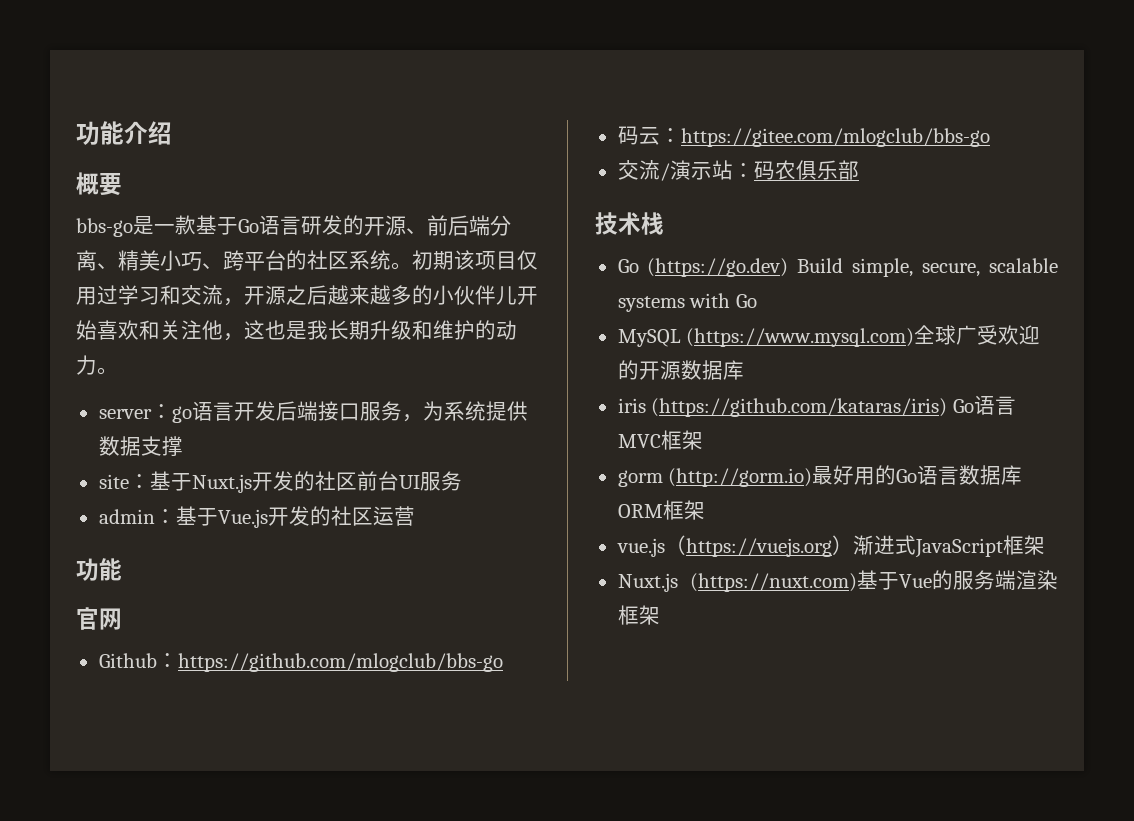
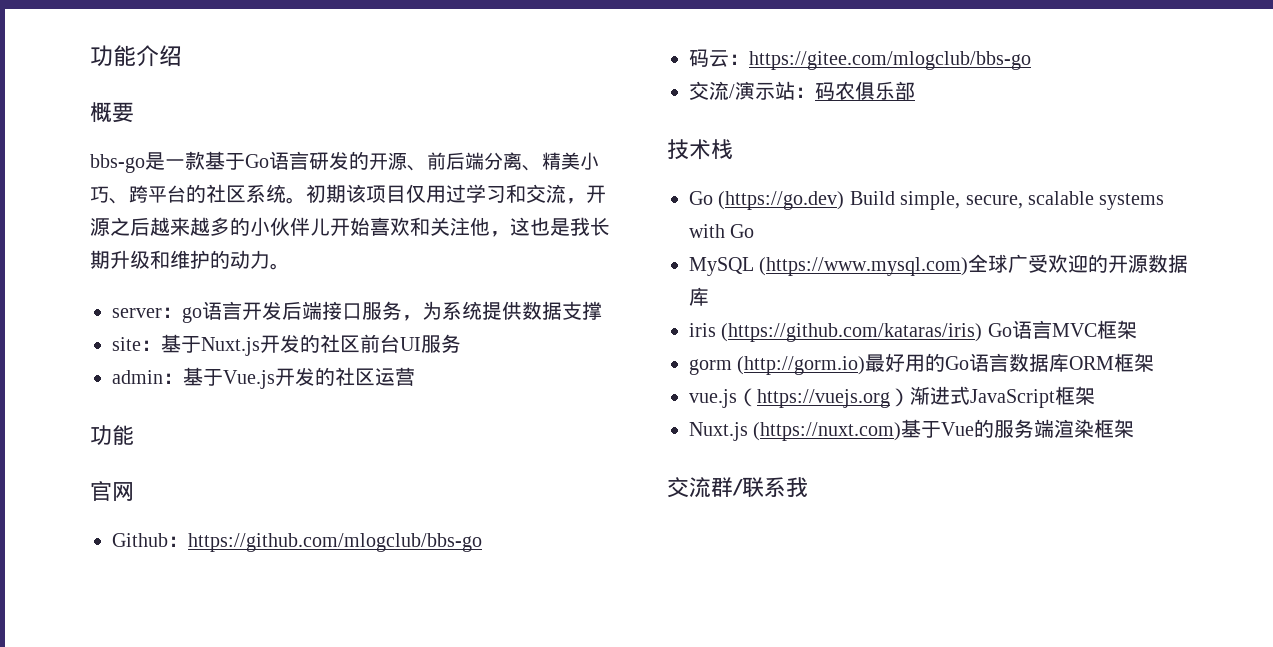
+ 交流群/联系我

